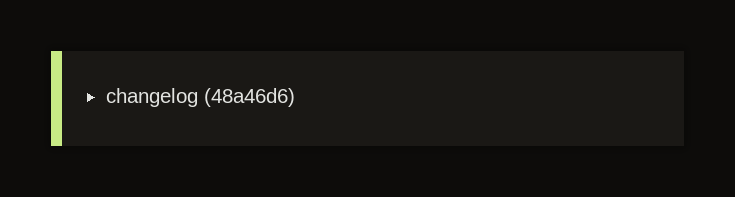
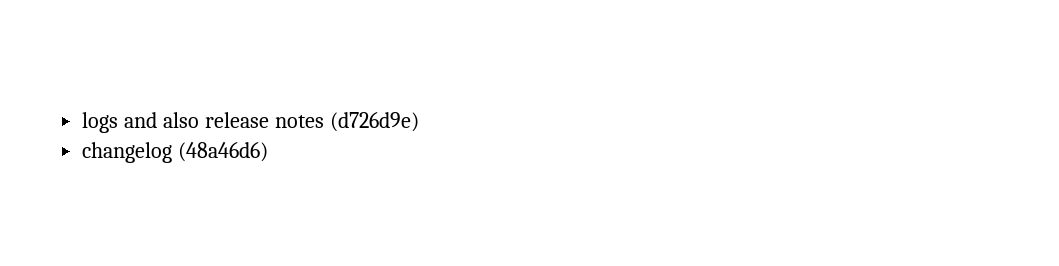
+ logs and also release notes (d726d9e)

